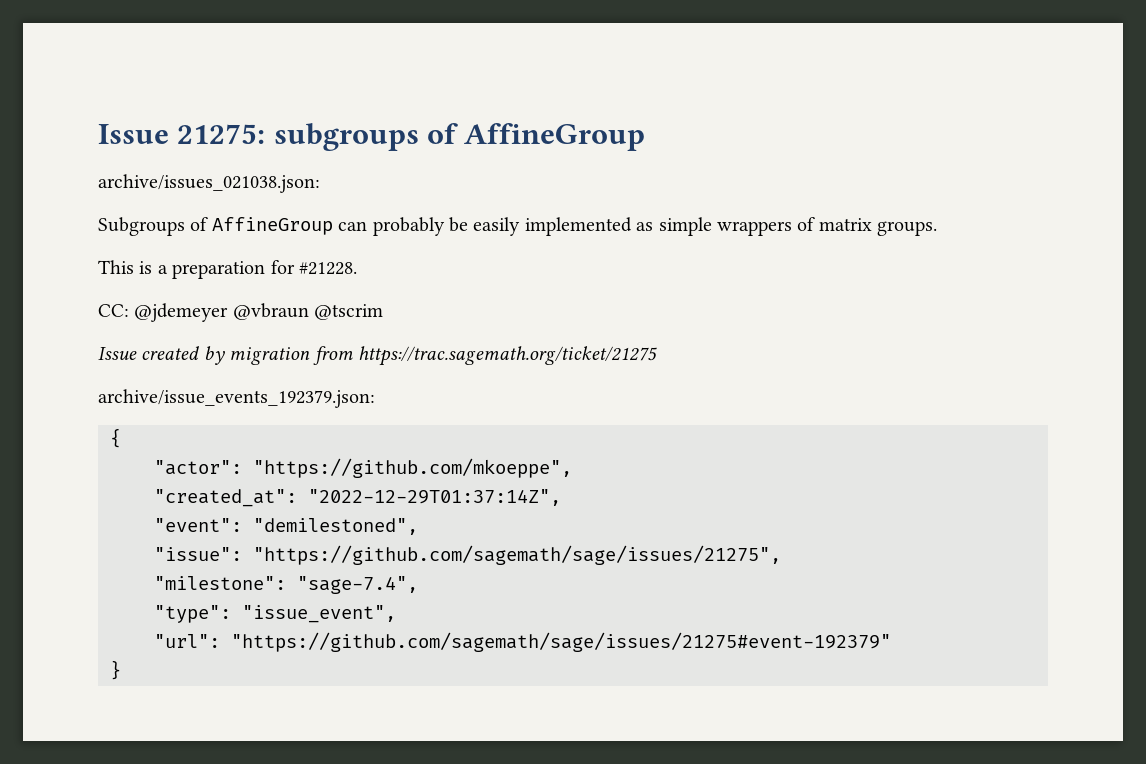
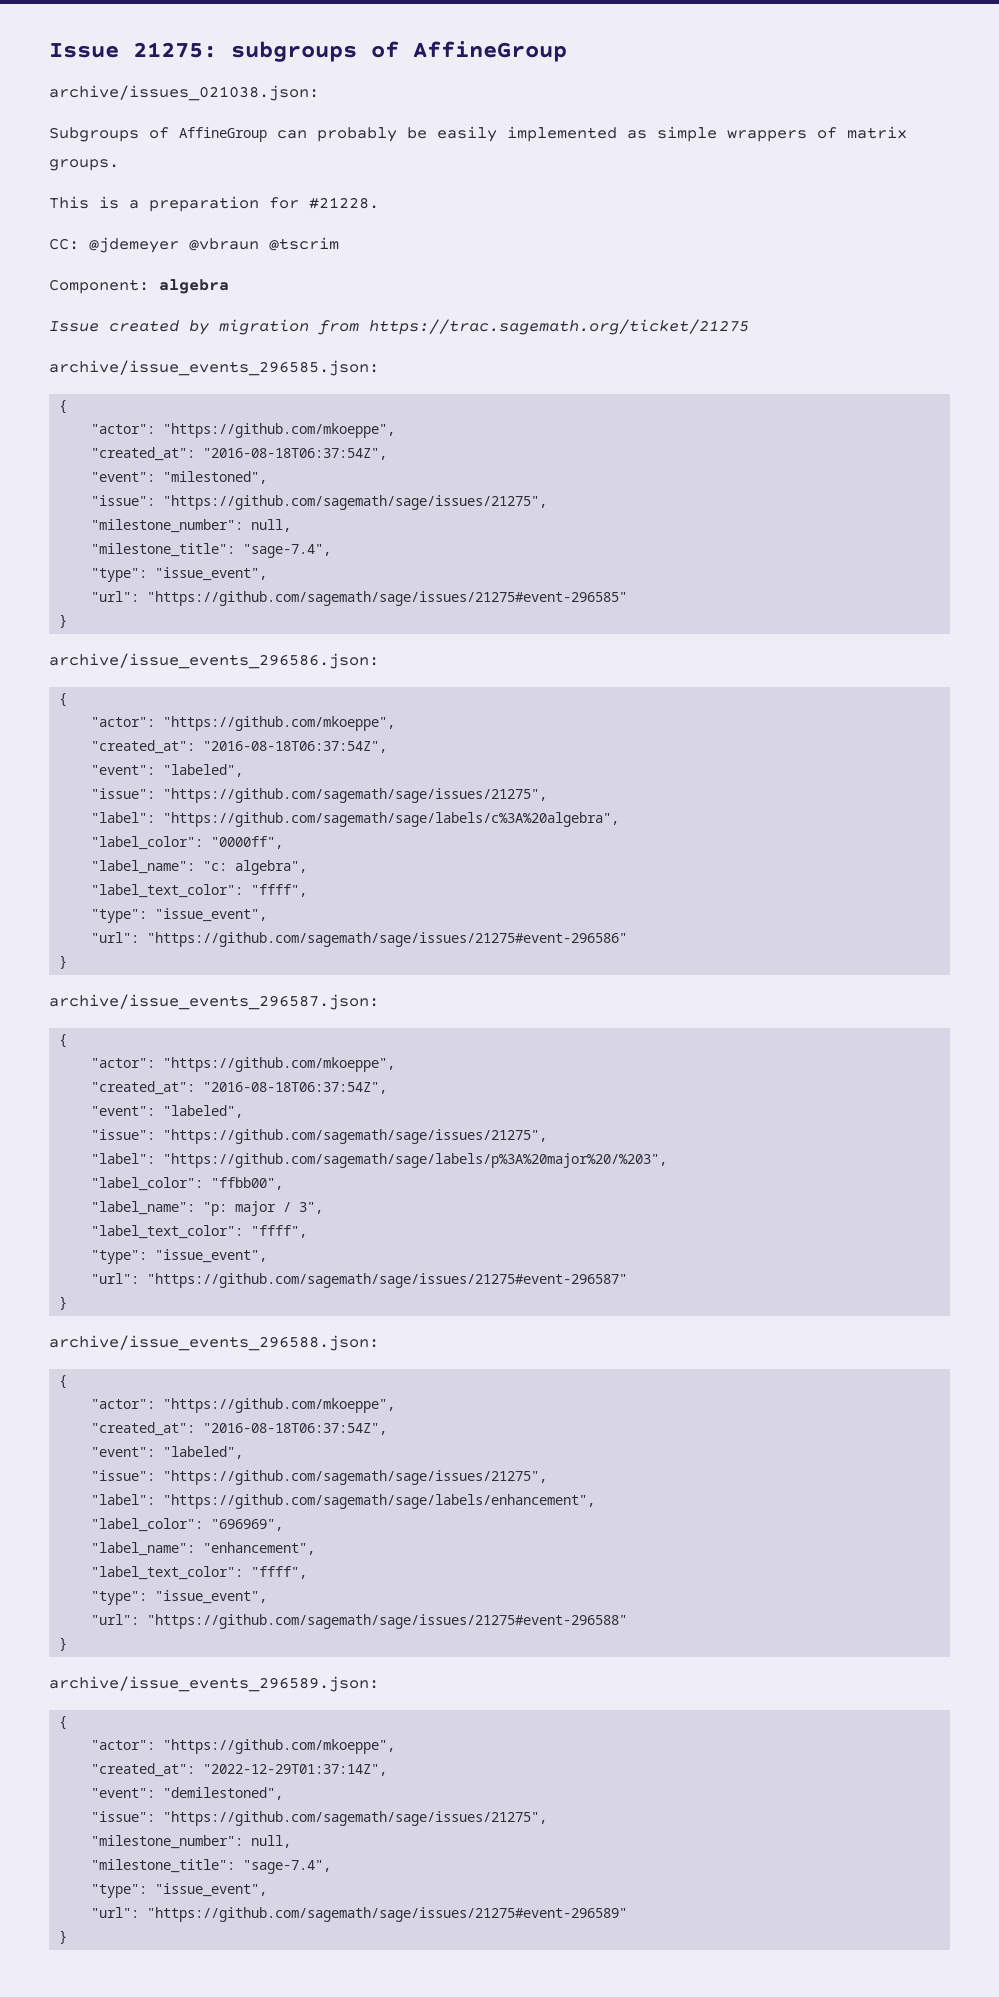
+ Component: algebra
- archive/issue_events_192379.json:
+ archive/issue_events_296585.json:
+ {
+ "actor": "https://github.com/mkoeppe",
+ "created_at": "2016-08-18T06:37:54Z",
+ "event": "milestoned",
+ "issue": "https://github.com/sagemath/sage/issues/21275",
+ "milestone_number": null,
+ "milestone_title": "sage-7.4",
+ "type": "issue_event",
+ "url": "https://github.com/sagemath/sage/issues/21275#event-296585"
+ }
+ archive/issue_events_296586.json:
+ {
+ "actor": "https://github.com/mkoeppe",
+ "created_at": "2016-08-18T06:37:54Z",
+ "event": "labeled",
+ "issue": "https://github.com/sagemath/sage/issues/21275",
+ "label": "https://github.com/sagemath/sage/labels/c%3A%20algebra",
+ "label_color": "0000ff",
+ "label_name": "c: algebra",
+ "label_text_color": "ffff",
+ "type": "issue_event",
+ "url": "https://github.com/sagemath/sage/issues/21275#event-296586"
+ }
+ archive/issue_events_296587.json:
+ {
+ "actor": "https://github.com/mkoeppe",
+ "created_at": "2016-08-18T06:37:54Z",
+ "event": "labeled",
+ "issue": "https://github.com/sagemath/sage/issues/21275",
+ "label": "https://github.com/sagemath/sage/labels/p%3A%20major%20/%203",
+ "label_color": "ffbb00",
+ "label_name": "p: major / 3",
+ "label_text_color": "ffff",
+ "type": "issue_event",
+ "url": "https://github.com/sagemath/sage/issues/21275#event-296587"
+ }
+ archive/issue_events_296588.json:
+ {
+ "actor": "https://github.com/mkoeppe",
+ "created_at": "2016-08-18T06:37:54Z",
+ "event": "labeled",
+ "issue": "https://github.com/sagemath/sage/issues/21275",
+ "label": "https://github.com/sagemath/sage/labels/enhancement",
+ "label_color": "696969",
+ "label_name": "enhancement",
+ "label_text_color": "ffff",
+ "type": "issue_event",
+ "url": "https://github.com/sagemath/sage/issues/21275#event-296588"
+ }
+ archive/issue_events_296589.json:
  "event": "demilestoned",
  "issue": "https://github.com/sagemath/sage/issues/21275",
- "milestone": "sage-7.4",
+ "milestone_number": null,
+ "milestone_title": "sage-7.4",
  "type": "issue_event",
- "url": "https://github.com/sagemath/sage/issues/21275#event-192379"
+ "url": "https://github.com/sagemath/sage/issues/21275#event-296589"

